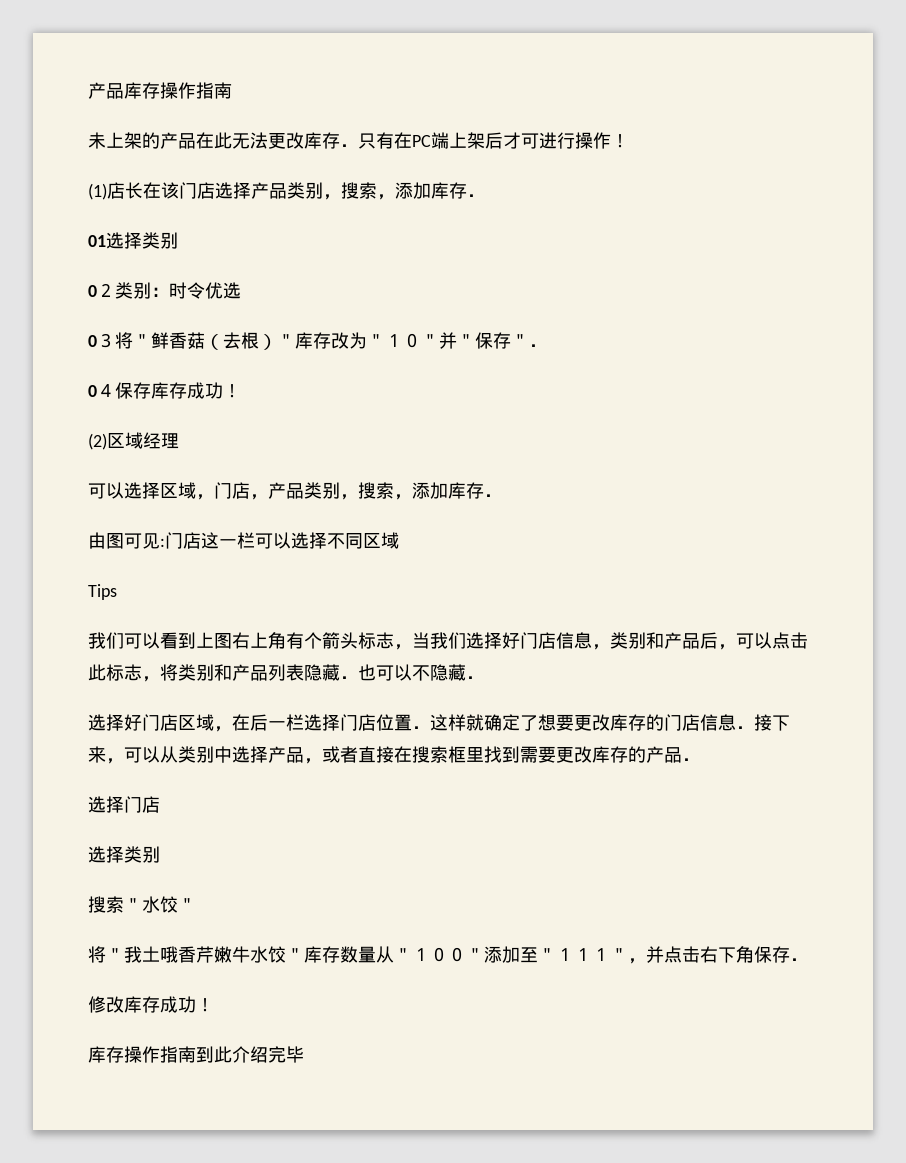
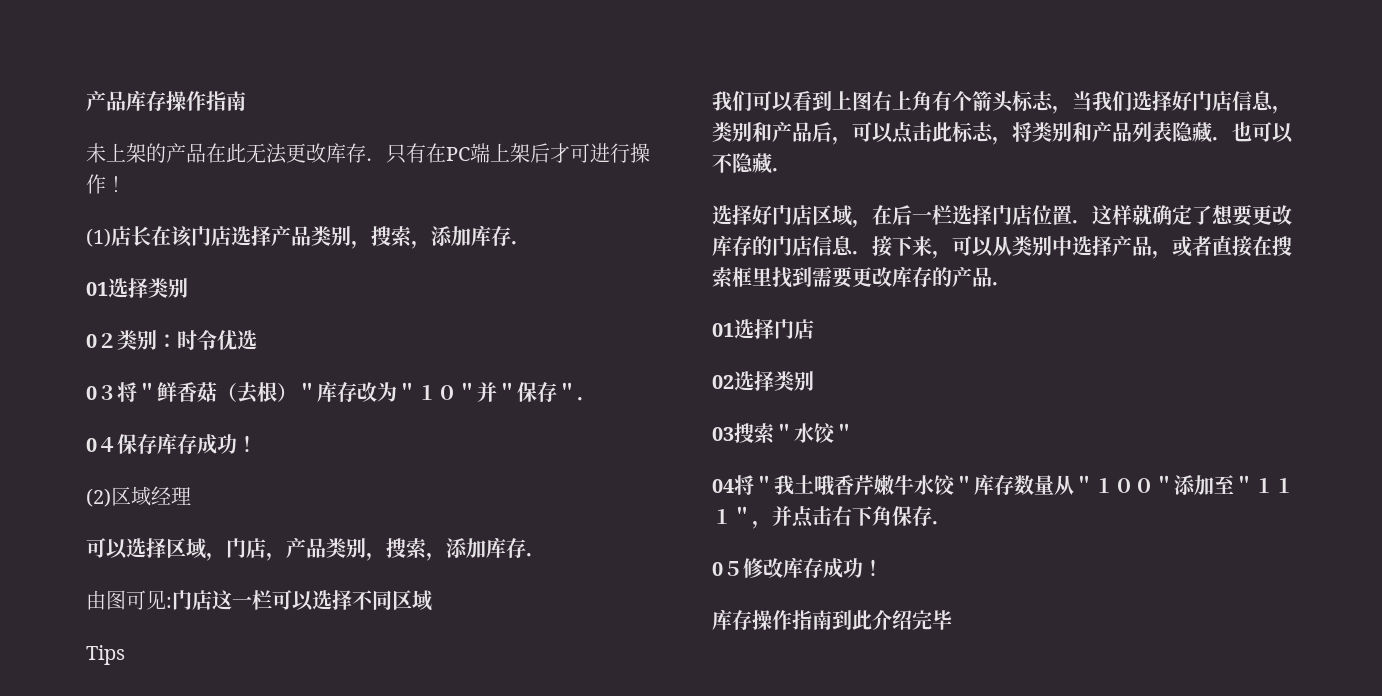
  选择好门店区域，在后一栏选择门店位置．这样就确定了想要更改库存的门店信息．接下来，可以从类别中选择产品，或者直接在搜索框里找到需要更改库存的产品．
- 选择门店
- 选择类别
- 搜索＂水饺＂
+ 01选择门店
+ 02选择类别
+ 03搜索＂水饺＂
- 将＂我土哦香芹嫩牛水饺＂库存数量从＂１００＂添加至＂１１１＂，并点击右下角保存．
+ 04将＂我土哦香芹嫩牛水饺＂库存数量从＂１００＂添加至＂１１１＂，并点击右下角保存．
- 修改库存成功！
+ 0５修改库存成功！

